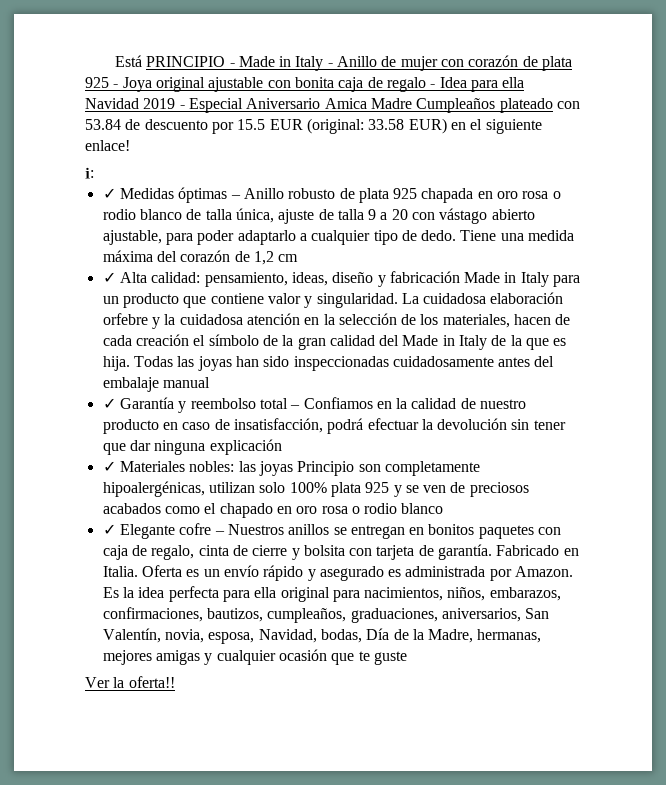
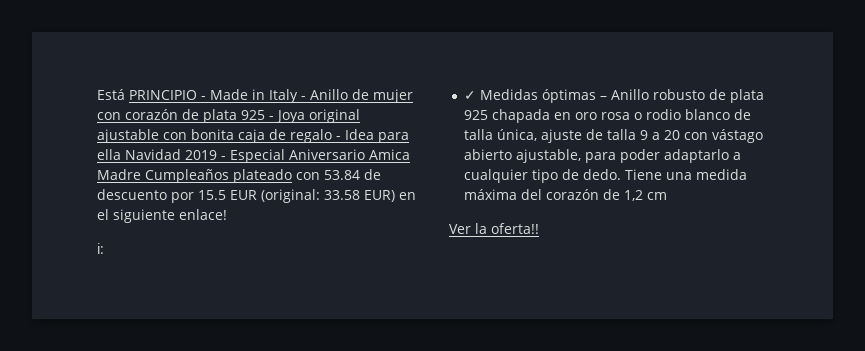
- ✓ Alta calidad: pensamiento, ideas, diseño y fabricación Made in Italy para un producto que contiene valor y singularidad. La cuidadosa elaboración orfebre y la cuidadosa atención en la selección de los materiales, hacen de cada creación el símbolo de la gran calidad del Made in Italy de la que es hija. Todas las joyas han sido inspeccionadas cuidadosamente antes del embalaje manual
- ✓ Garantía y reembolso total – Confiamos en la calidad de nuestro producto en caso de insatisfacción, podrá efectuar la devolución sin tener que dar ninguna explicación
- ✓ Materiales nobles: las joyas Principio son completamente hipoalergénicas, utilizan solo 100% plata 925 y se ven de preciosos acabados como el chapado en oro rosa o rodio blanco
- ✓ Elegante cofre – Nuestros anillos se entregan en bonitos paquetes con caja de regalo, cinta de cierre y bolsita con tarjeta de garantía. Fabricado en Italia. Oferta es un envío rápido y asegurado es administrada por Amazon. Es la idea perfecta para ella original para nacimientos, niños, embarazos, confirmaciones, bautizos, cumpleaños, graduaciones, aniversarios, San Valentín, novia, esposa, Navidad, bodas, Día de la Madre, hermanas, mejores amigas y cualquier ocasión que te guste

